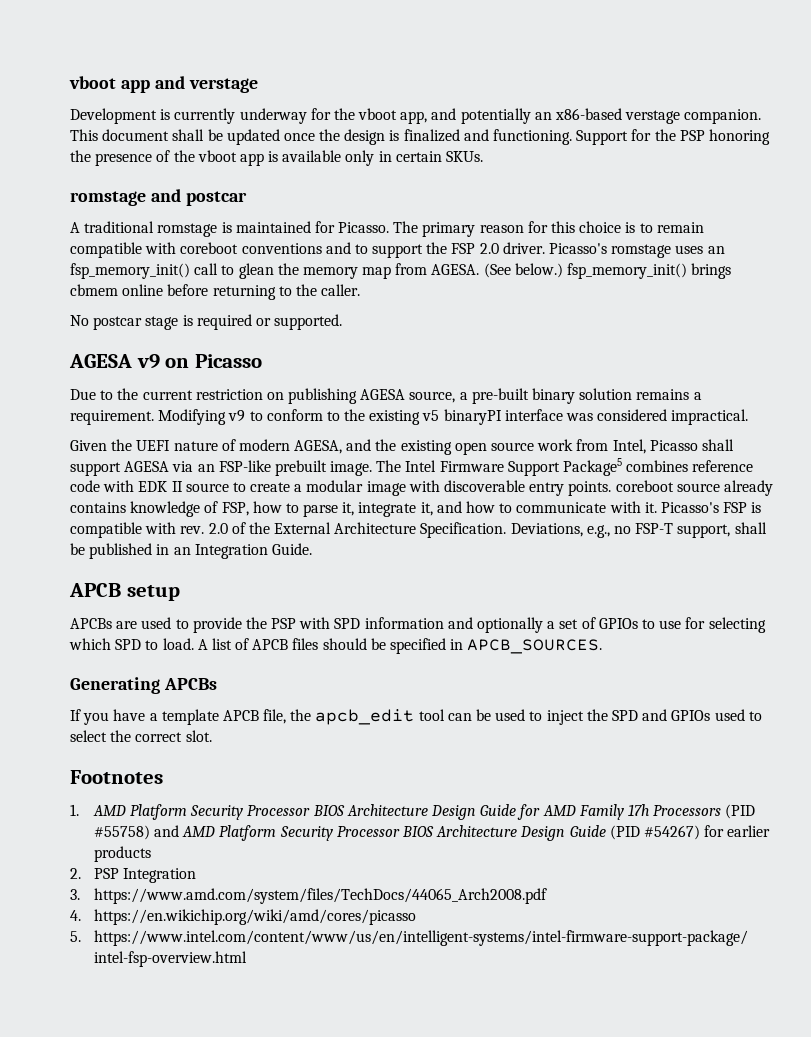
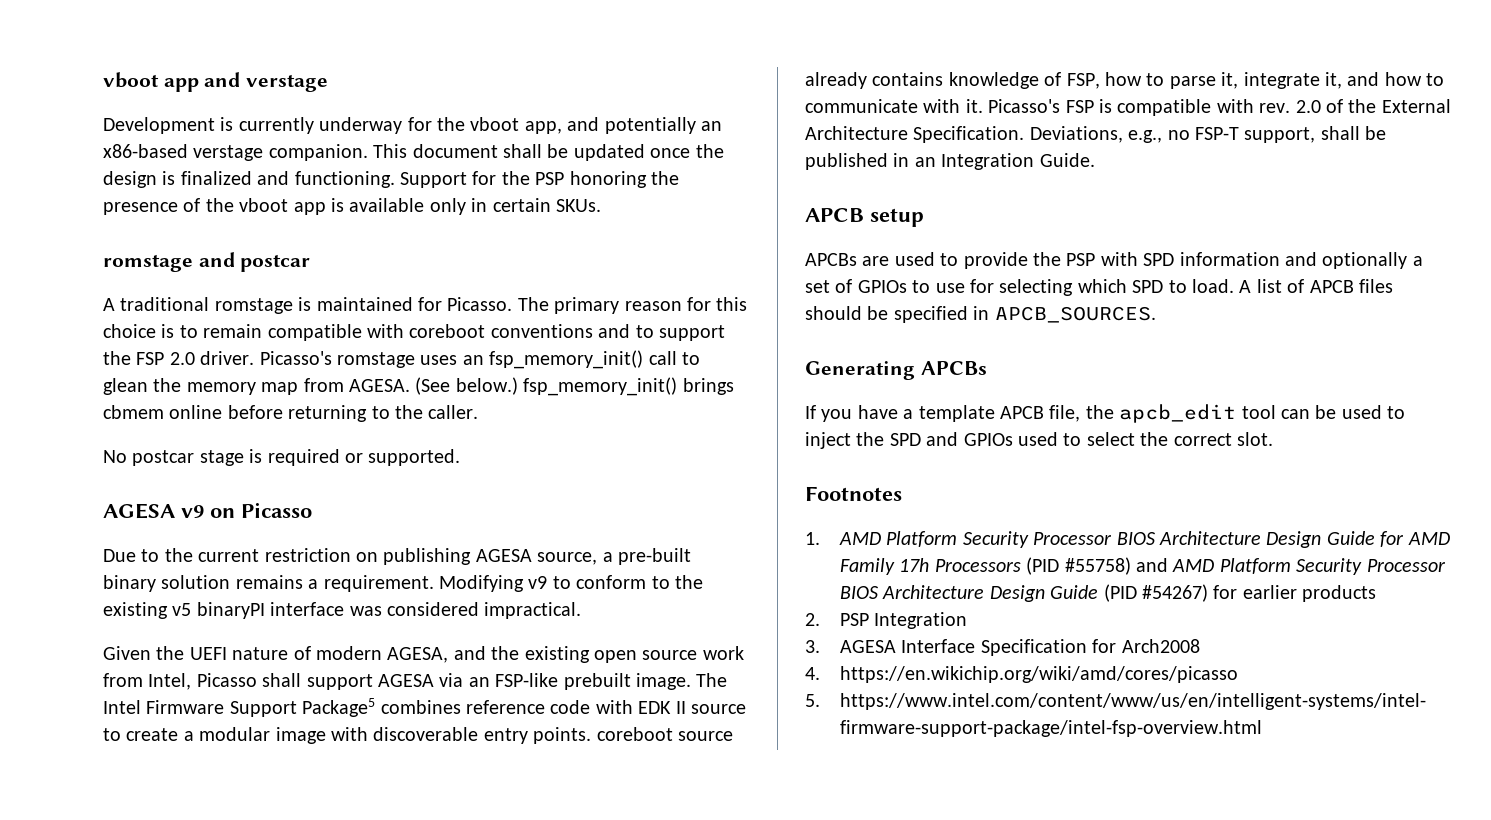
- 3. https://www.amd.com/system/files/TechDocs/44065_Arch2008.pdf
+ 3. AGESA Interface Specification for Arch2008

